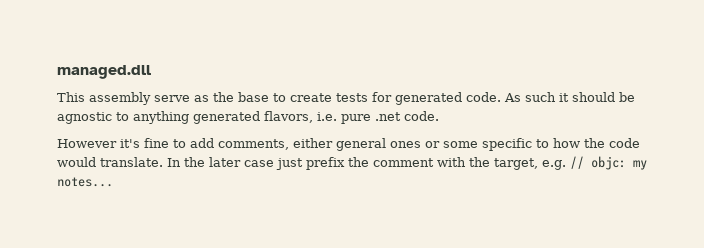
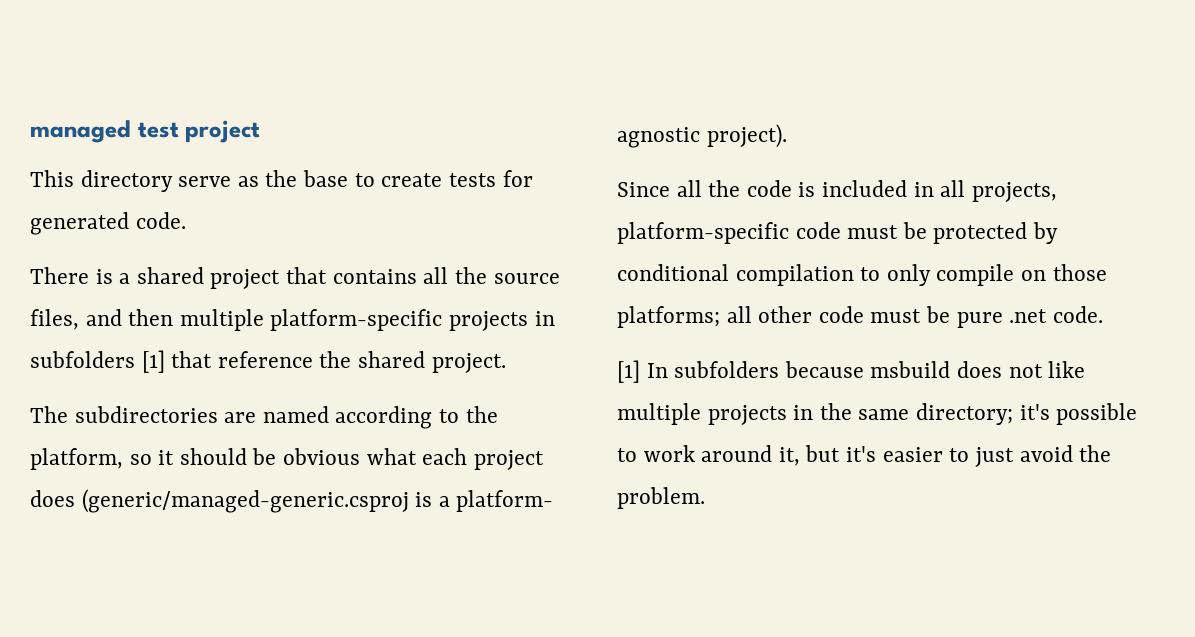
- managed.dll
+ managed test project
- This assembly serve as the base to create tests for generated code. As such it should be agnostic to anything generated flavors, i.e. pure .net code.
- However it's fine to add comments, either general ones or some specific to how the code would translate. In the later case just prefix the comment with the target, e.g. // objc: my notes...
+ This directory serve as the base to create tests for generated code.
+ There is a shared project that contains all the source files, and then multiple platform-specific projects in subfolders [1] that reference the shared project.
+ The subdirectories are named according to the platform, so it should be obvious what each project does (generic/managed-generic.csproj is a platform- agnostic project).
+ Since all the code is included in all projects, platform-specific code must be protected by conditional compilation to only compile on those platforms; all other code must be pure .net code.
+ [1] In subfolders because msbuild does not like multiple projects in the same directory; it's possible to work around it, but it's easier to just avoid the problem.

